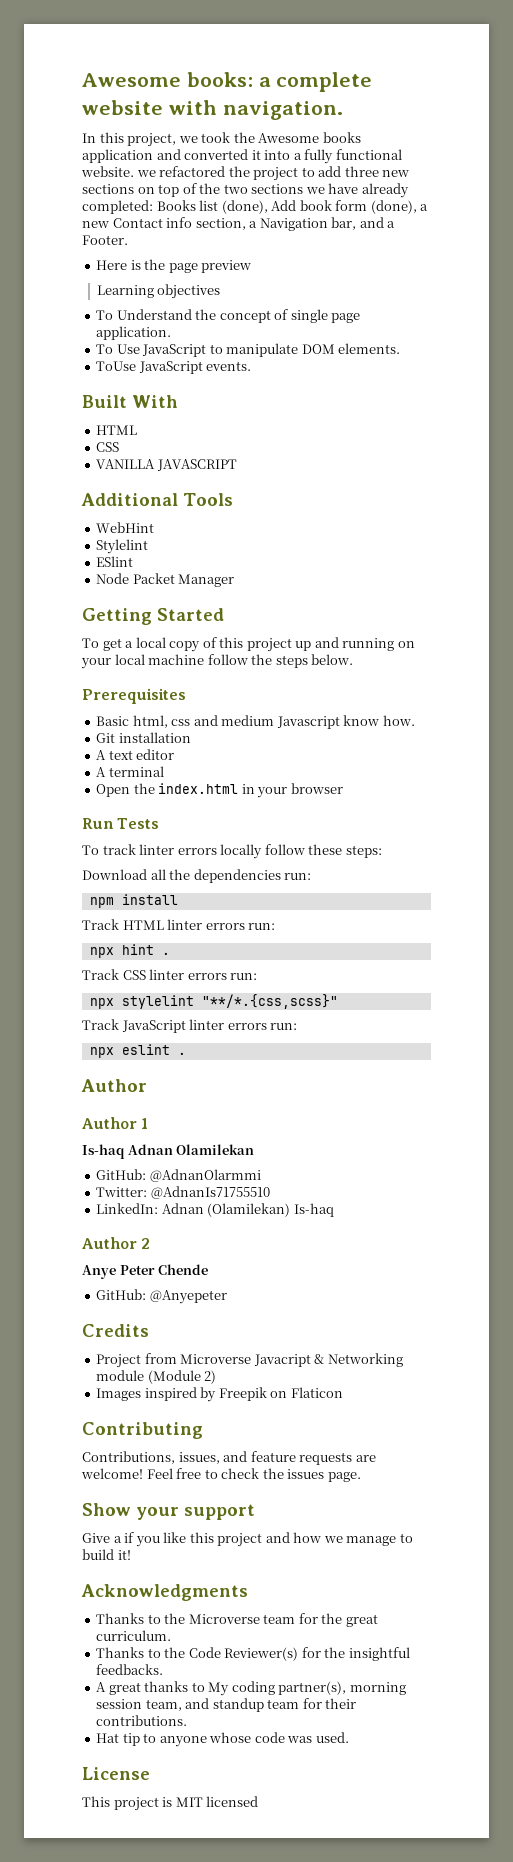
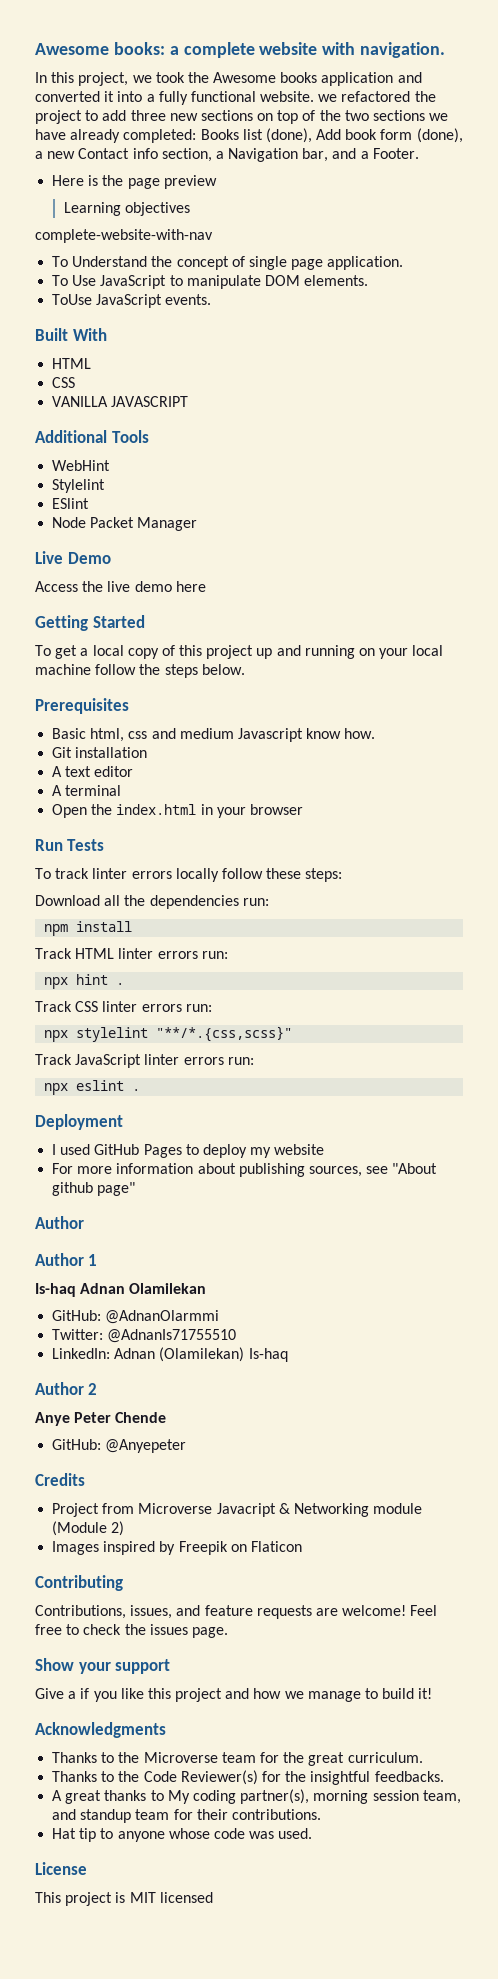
+ complete-website-with-nav
+ Live Demo
+ Access the live demo here
+ Deployment
+ I used GitHub Pages to deploy my website
+ For more information about publishing sources, see "About github page"

